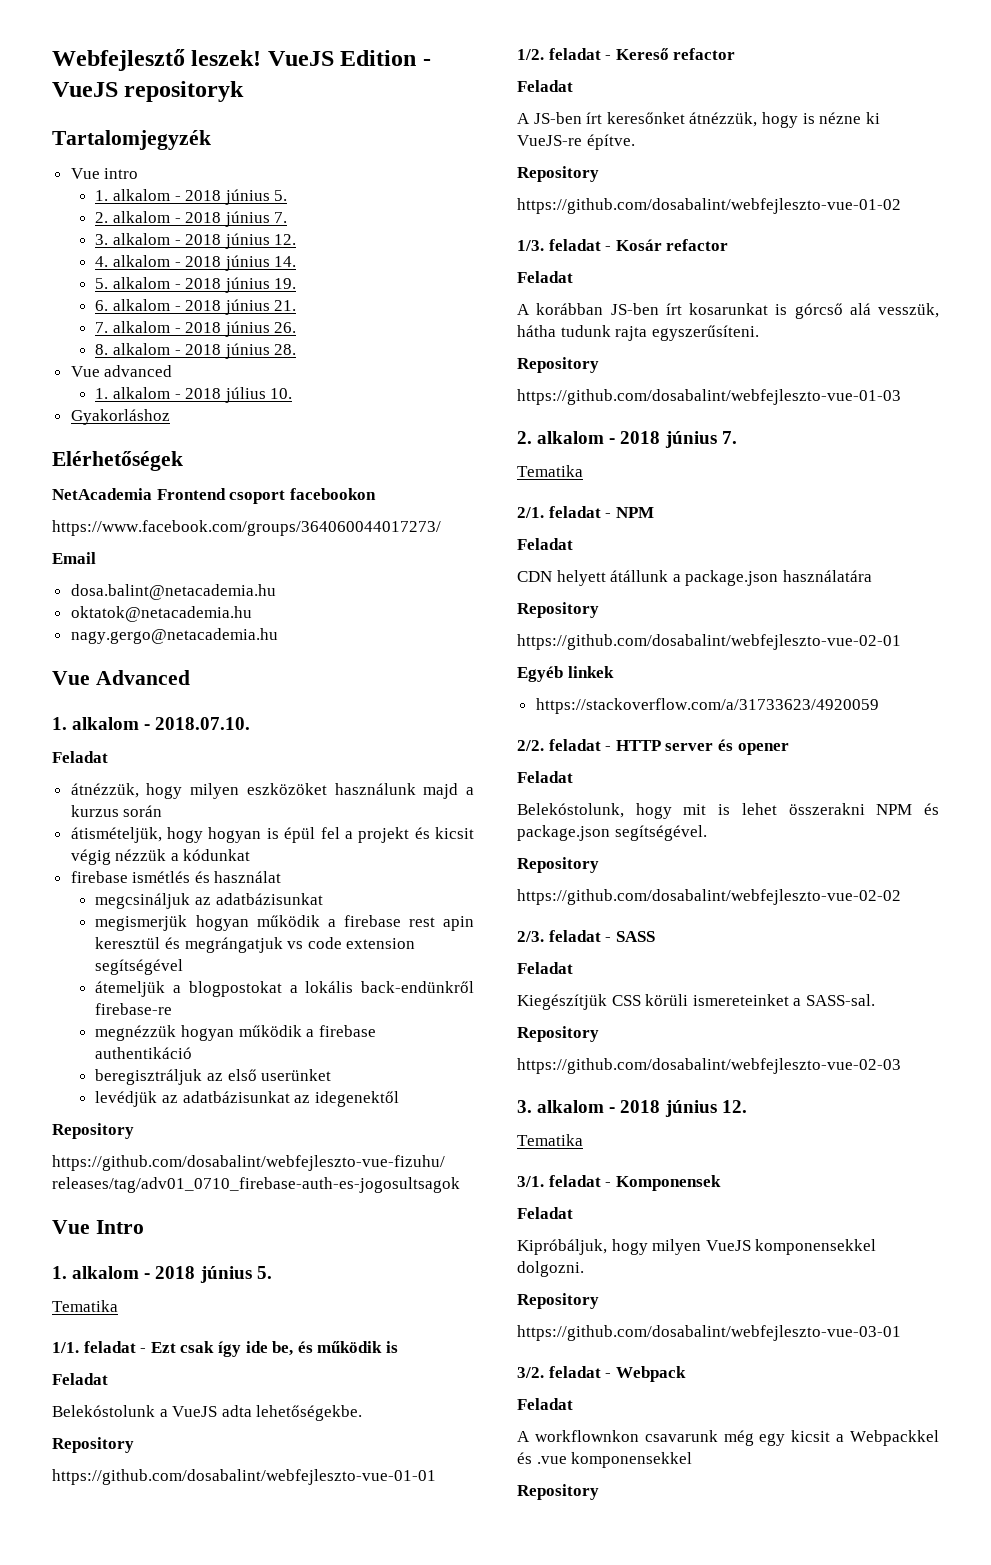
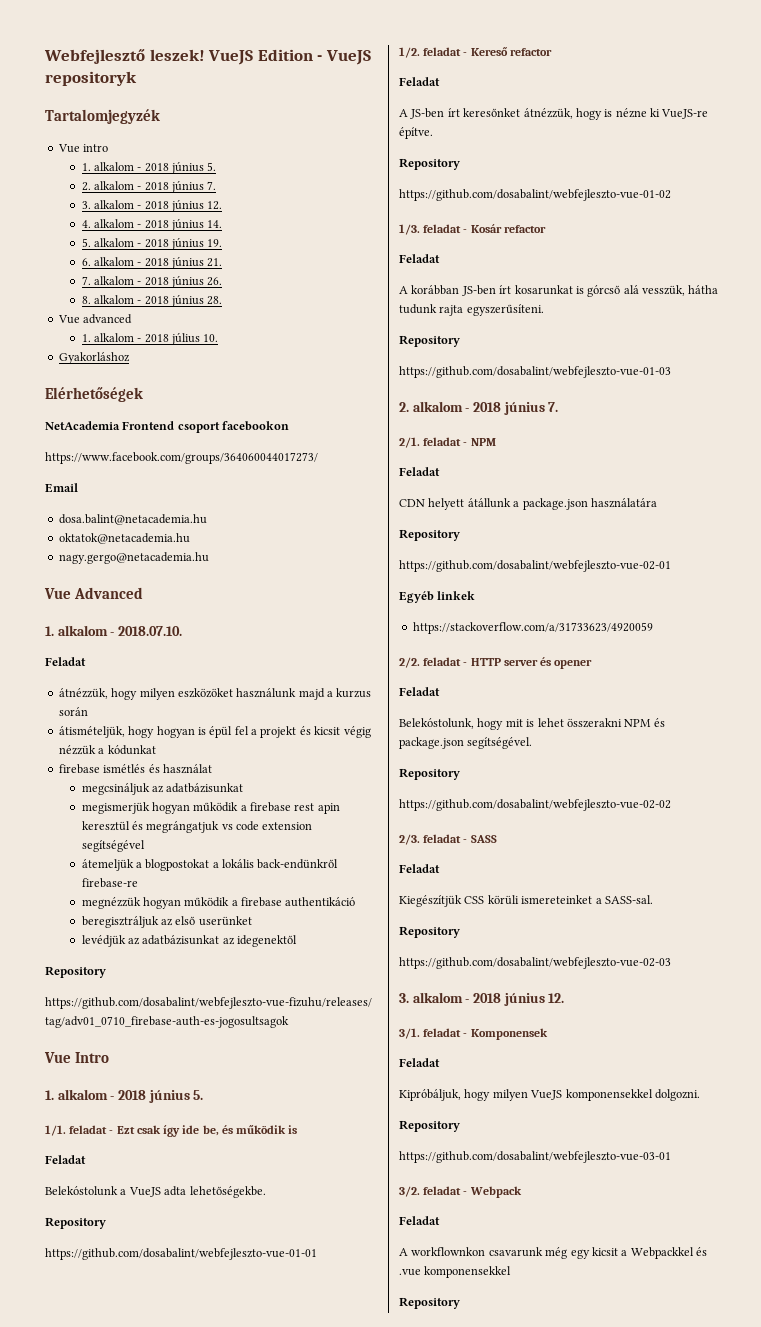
  Vue Intro
  1. alkalom - 2018 június 5.
- Tematika
  https://github.com/dosabalint/webfejleszto-vue-01-03
  2. alkalom - 2018 június 7.
- Tematika
  https://github.com/dosabalint/webfejleszto-vue-02-03
  3. alkalom - 2018 június 12.
- Tematika

